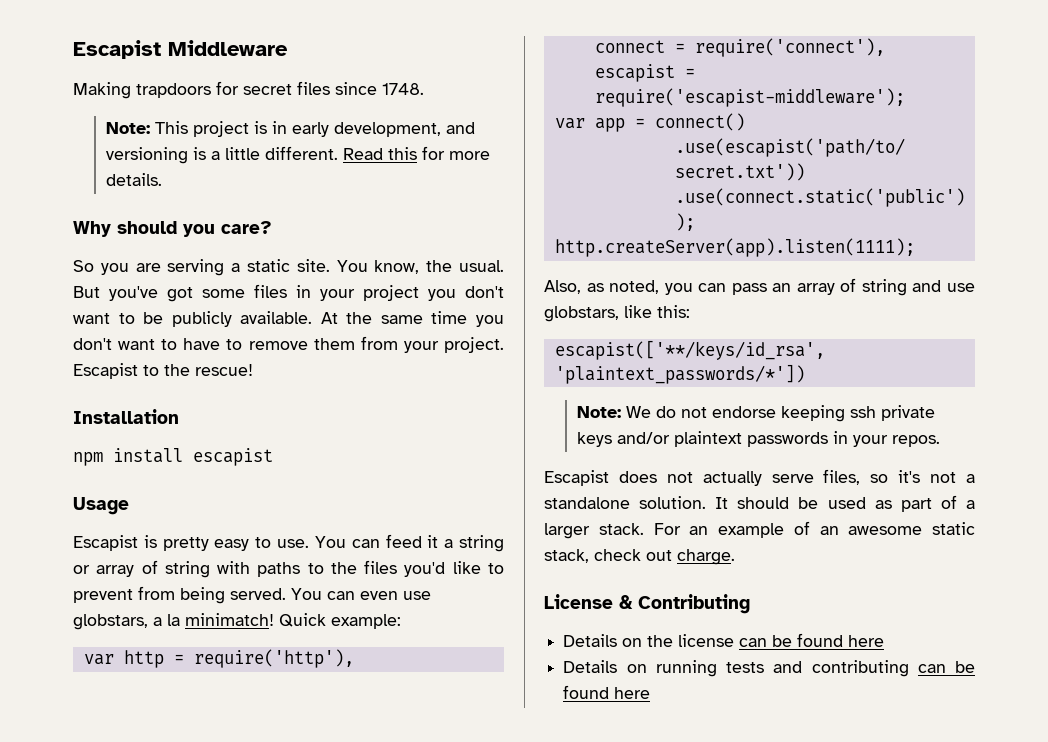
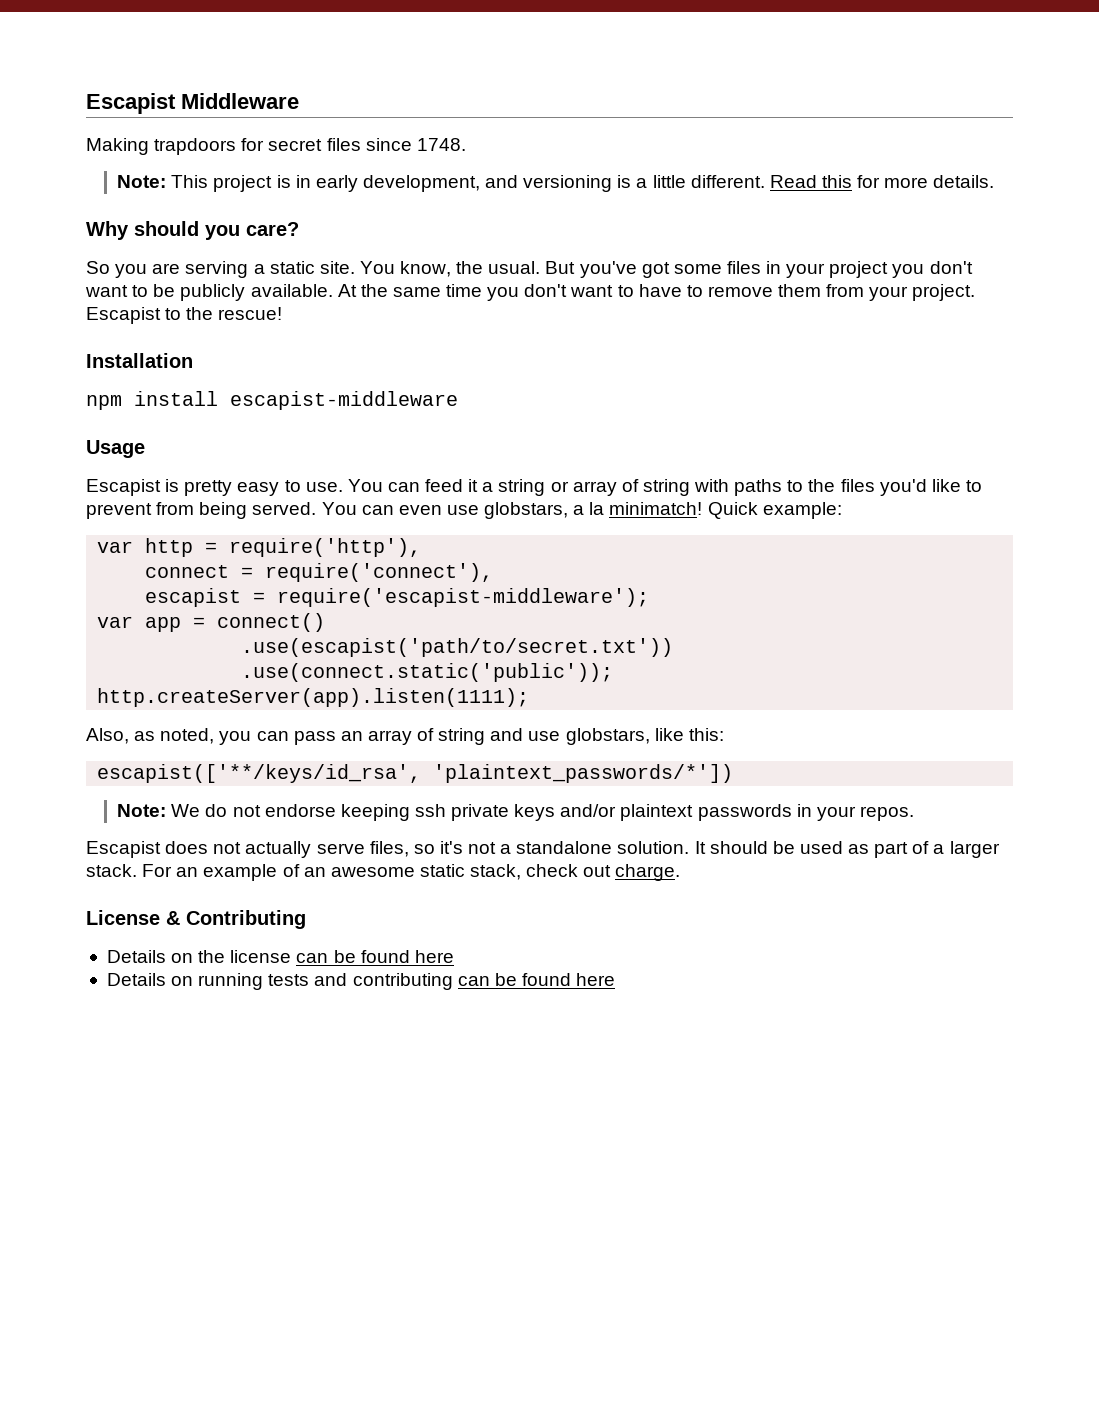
- npm install escapist
+ npm install escapist-middleware

